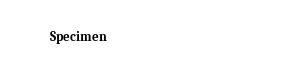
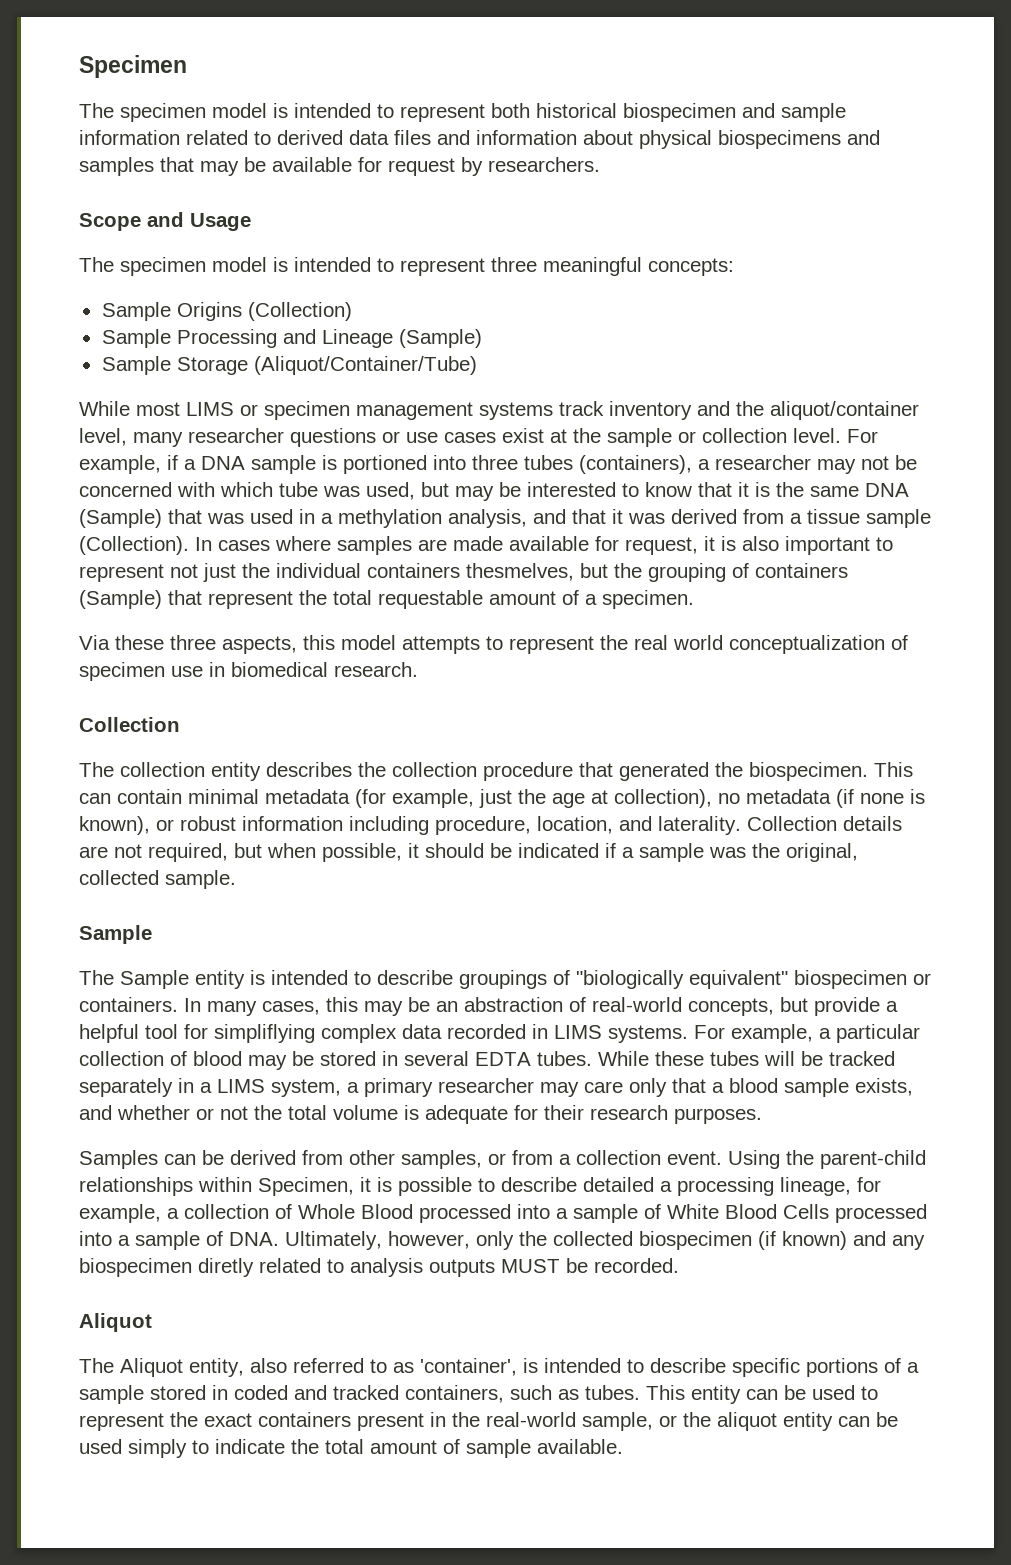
+ The specimen model is intended to represent both historical biospecimen and sample information related to derived data files and information about physical biospecimens and samples that may be available for request by researchers.
+ Scope and Usage
+ The specimen model is intended to represent three meaningful concepts:
+ Sample Origins (Collection)
+ Sample Processing and Lineage (Sample)
+ Sample Storage (Aliquot/Container/Tube)
+ While most LIMS or specimen management systems track inventory and the aliquot/container level, many researcher questions or use cases exist at the sample or collection level. For example, if a DNA sample is portioned into three tubes (containers), a researcher may not be concerned with which tube was used, but may be interested to know that it is the same DNA (Sample) that was used in a methylation analysis, and that it was derived from a tissue sample (Collection). In cases where samples are made available for request, it is also important to represent not just the individual containers thesmelves, but the grouping of containers (Sample) that represent the total requestable amount of a specimen.
+ Via these three aspects, this model attempts to represent the real world conceptualization of specimen use in biomedical research.
+ Collection
+ The collection entity describes the collection procedure that generated the biospecimen. This can contain minimal metadata (for example, just the age at collection), no metadata (if none is known), or robust information including procedure, location, and laterality. Collection details are not required, but when possible, it should be indicated if a sample was the original, collected sample.
+ Sample
+ The Sample entity is intended to describe groupings of "biologically equivalent" biospecimen or containers. In many cases, this may be an abstraction of real-world concepts, but provide a helpful tool for simpliflying complex data recorded in LIMS systems. For example, a particular collection of blood may be stored in several EDTA tubes. While these tubes will be tracked separately in a LIMS system, a primary researcher may care only that a blood sample exists, and whether or not the total volume is adequate for their research purposes.
+ Samples can be derived from other samples, or from a collection event. Using the parent-child relationships within Specimen, it is possible to describe detailed a processing lineage, for example, a collection of Whole Blood processed into a sample of White Blood Cells processed into a sample of DNA. Ultimately, however, only the collected biospecimen (if known) and any biospecimen diretly related to analysis outputs MUST be recorded.
+ Aliquot
+ The Aliquot entity, also referred to as 'container', is intended to describe specific portions of a sample stored in coded and tracked containers, such as tubes. This entity can be used to represent the exact containers present in the real-world sample, or the aliquot entity can be used simply to indicate the total amount of sample available.

